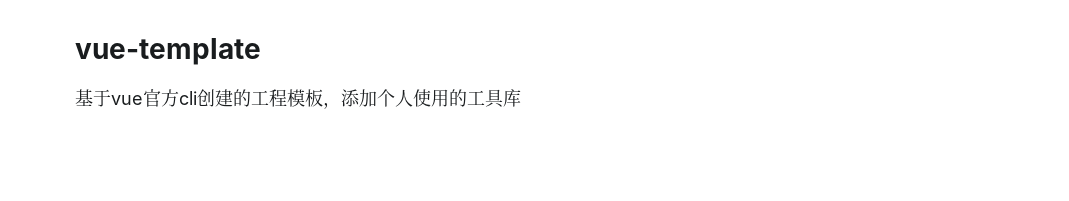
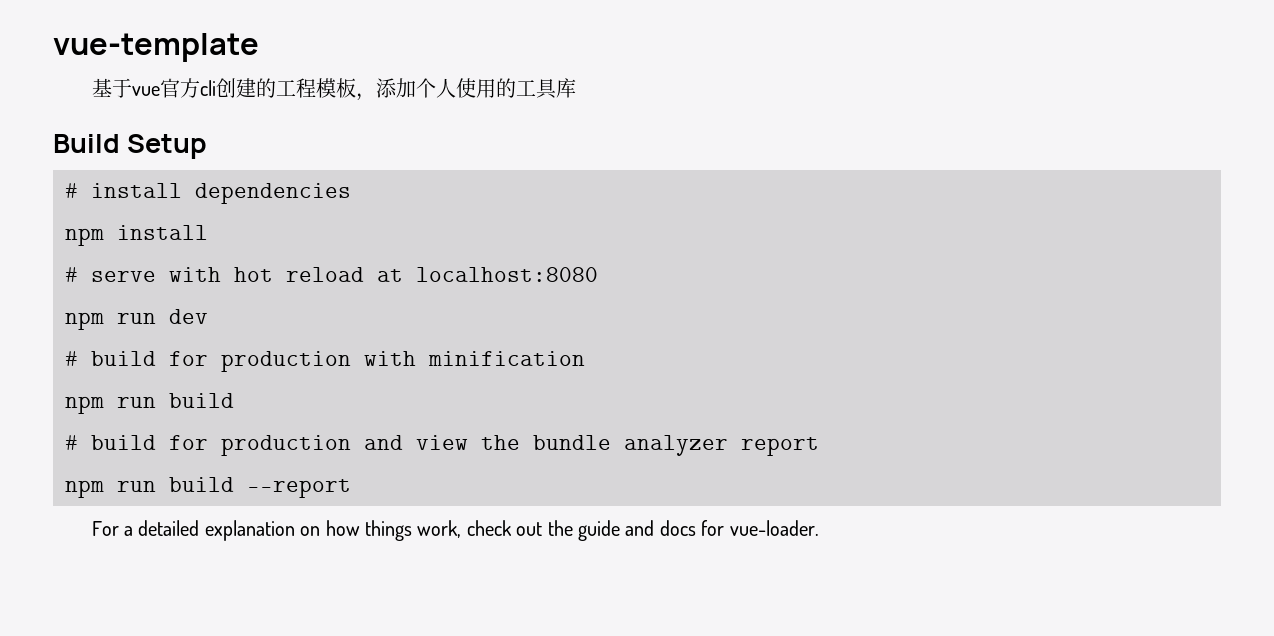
+ Build Setup
+ # install dependencies
+ npm install
+ # serve with hot reload at localhost:8080
+ npm run dev
+ # build for production with minification
+ npm run build
+ # build for production and view the bundle analyzer report
+ npm run build --report
+ For a detailed explanation on how things work, check out the guide and docs for vue-loader.

